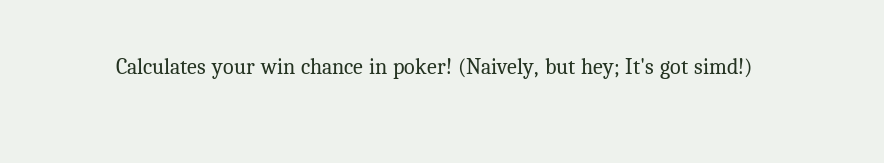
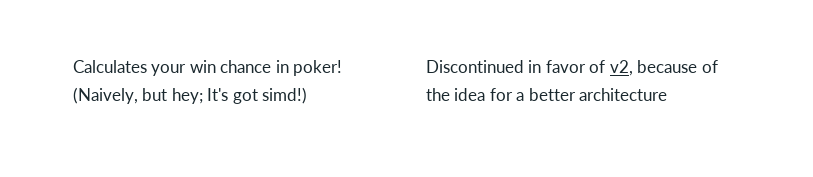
+ Discontinued in favor of v2, because of the idea for a better architecture

